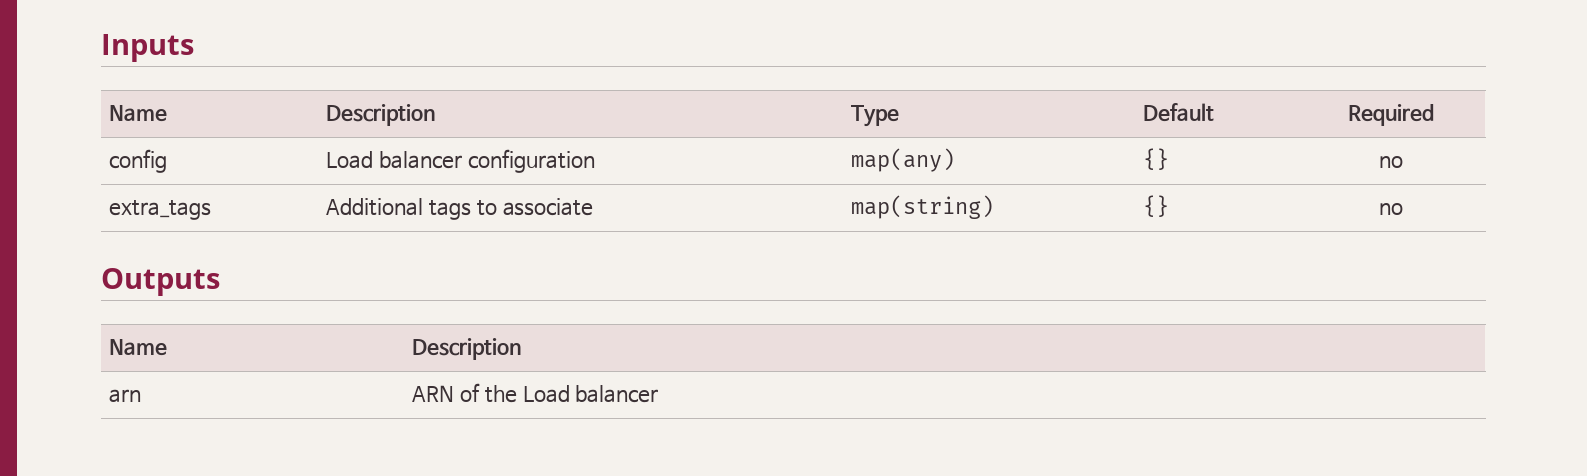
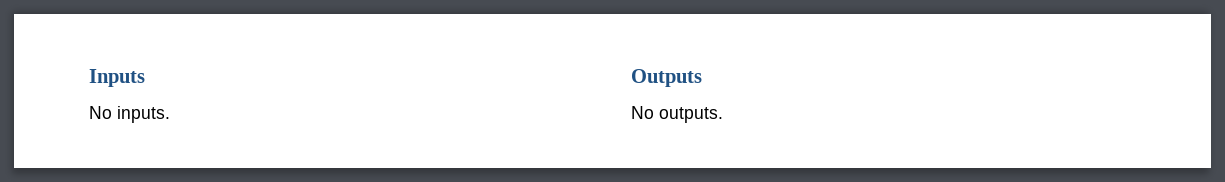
- Name | Description | Type | Default | Required
- config | Load balancer configuration | map(any) | {} | no
- extra_tags | Additional tags to associate | map(string) | {} | no
+ No inputs.
  Outputs
- Name | Description
- arn | ARN of the Load balancer
+ No outputs.

